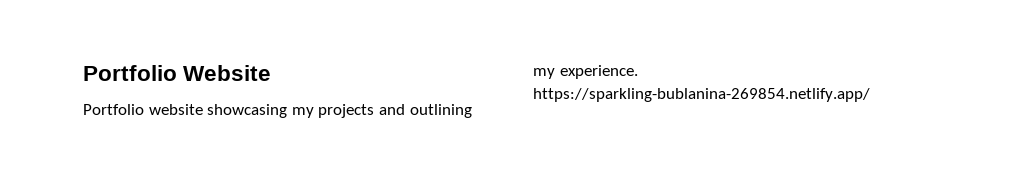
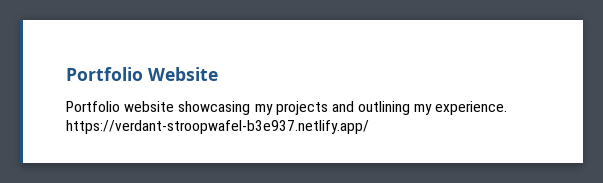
- Portfolio website showcasing my projects and outlining my experience. https://sparkling-bublanina-269854.netlify.app/
+ Portfolio website showcasing my projects and outlining my experience. https://verdant-stroopwafel-b3e937.netlify.app/

